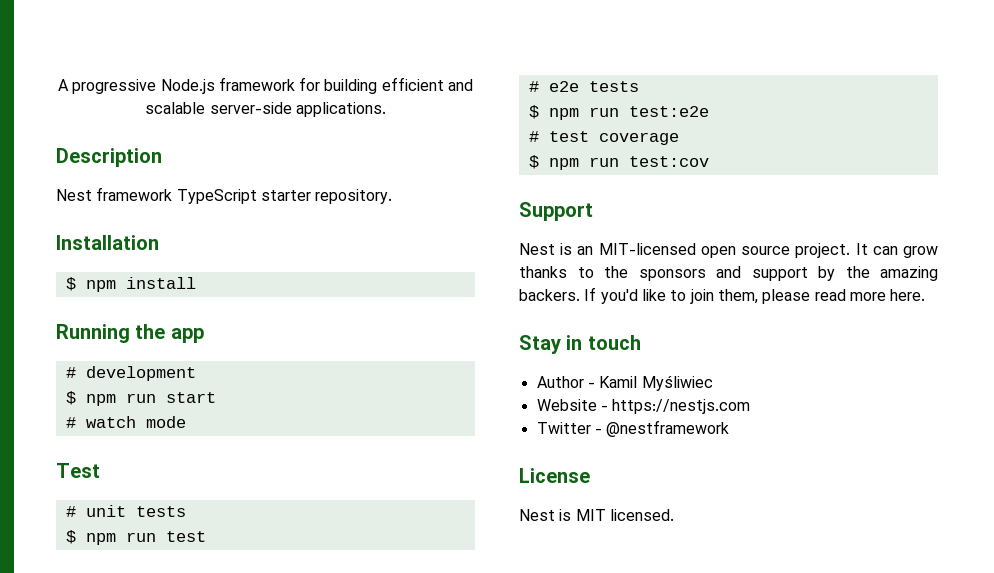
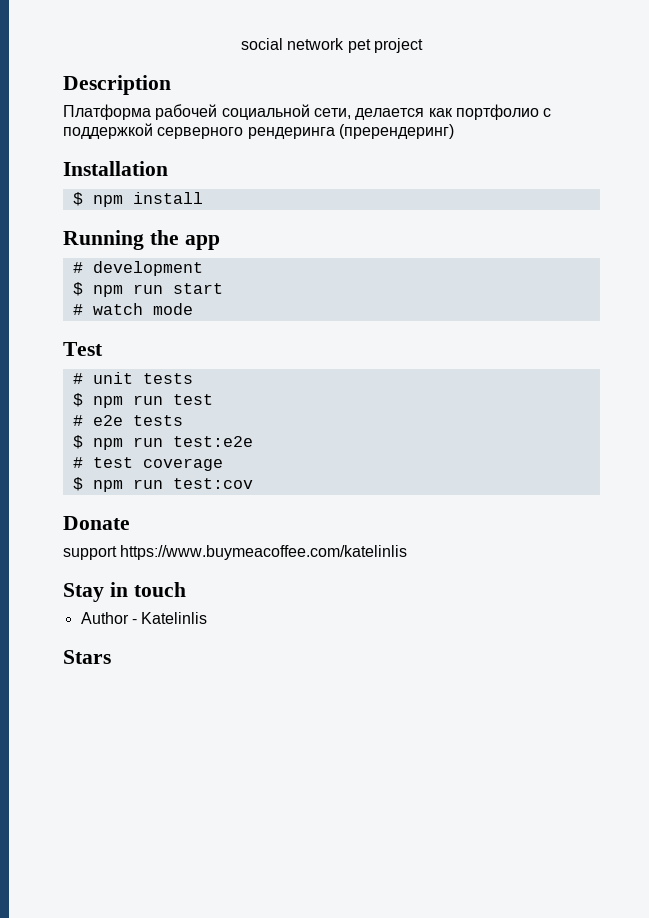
- A progressive Node.js framework for building efficient and scalable server-side applications.
+ social network pet project
  Description
- Nest framework TypeScript starter repository.
+ Платформа рабочей социальной сети, делается как портфолио с поддержкой серверного рендеринга (пререндеринг)
- Support
- Nest is an MIT-licensed open source project. It can grow thanks to the sponsors and support by the amazing backers. If you'd like to join them, please read more here.
+ Donate
+ support https://www.buymeacoffee.com/katelinlis
- Author - Kamil Myśliwiec
- Website - https://nestjs.com
- Twitter - @nestframework
- License
- Nest is MIT licensed.
+ Author - Katelinlis
+ Stars

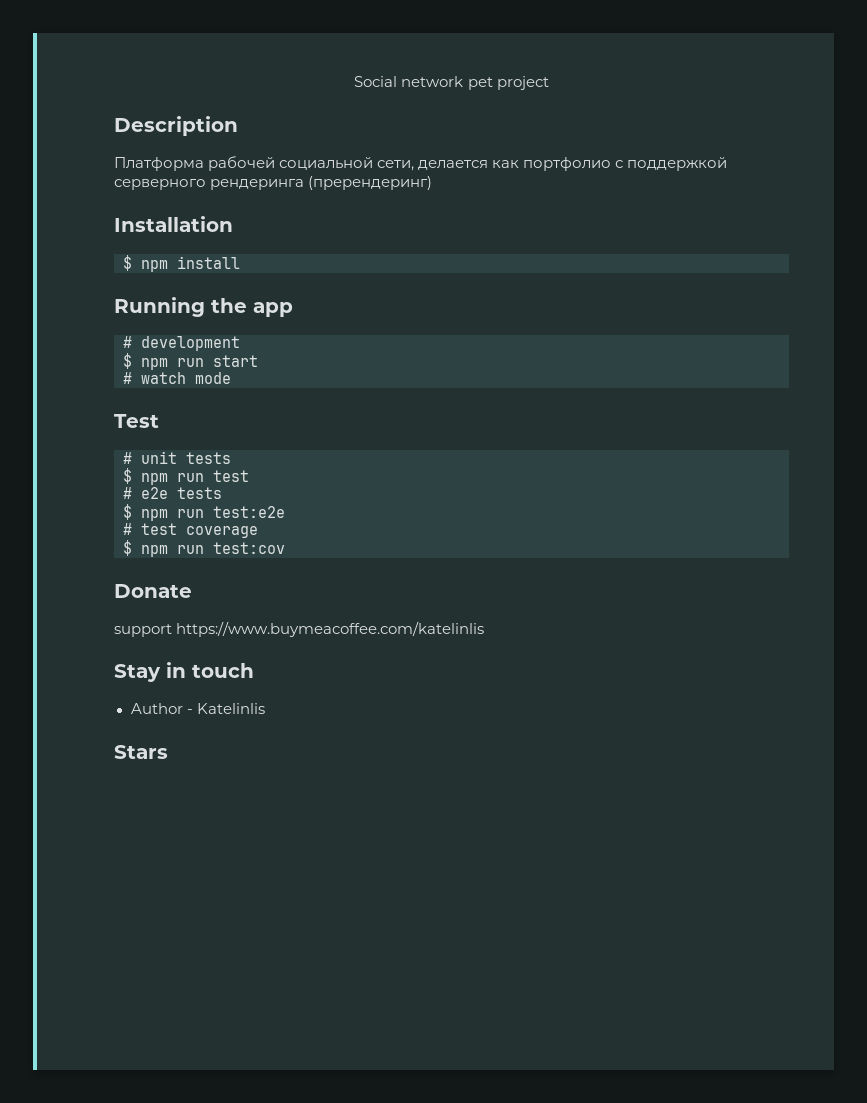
- social network pet project
+ Social network pet project

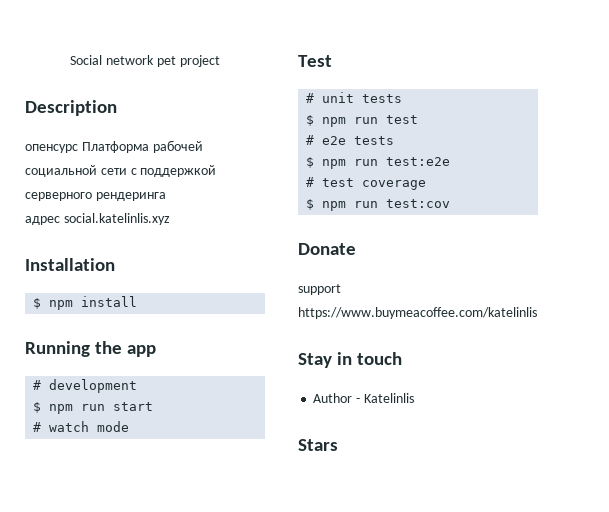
- Платформа рабочей социальной сети, делается как портфолио с поддержкой серверного рендеринга (пререндеринг)
+ опенсурс Платформа рабочей социальной сети с поддержкой серверного рендеринга
+ адрес social.katelinlis.xyz

